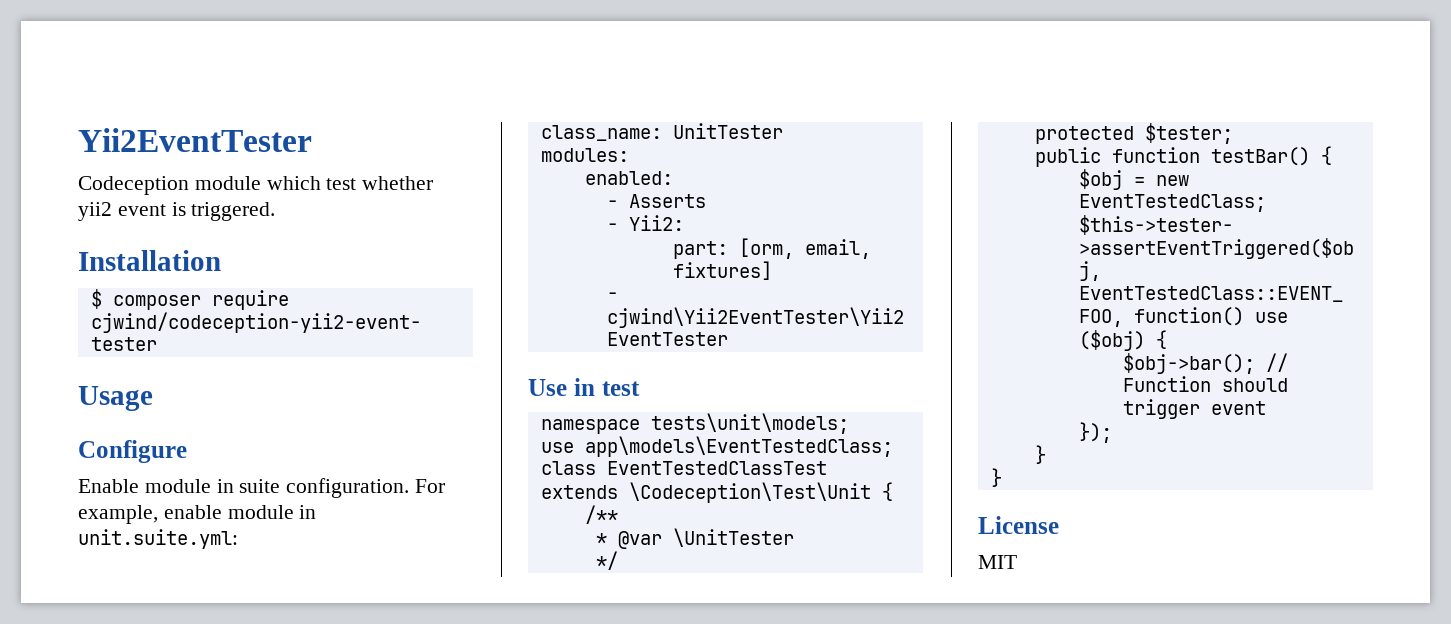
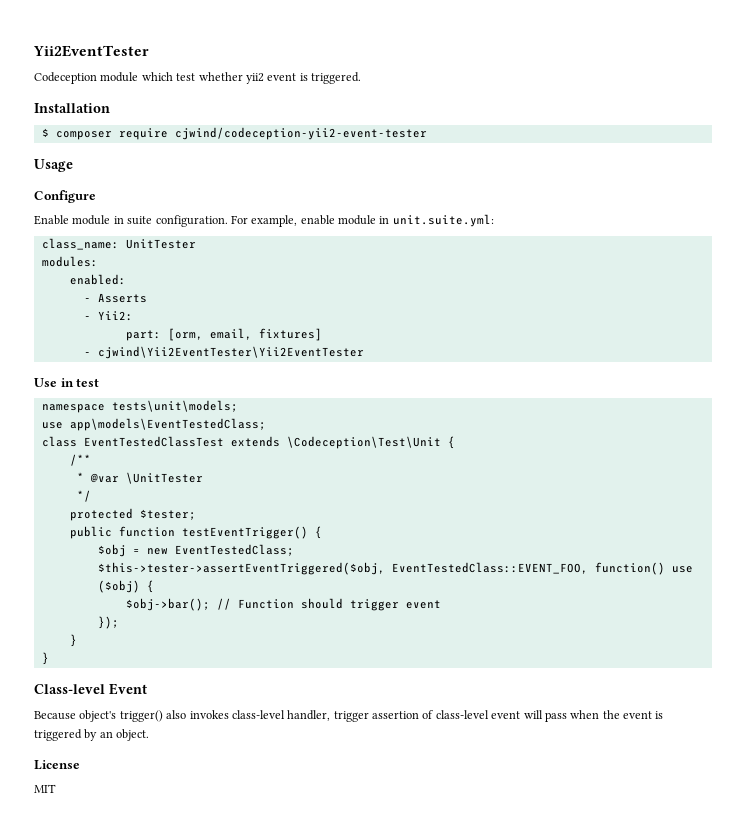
- public function testBar() {
+ public function testEventTrigger() {
+ Class-level Event
+ Because object's trigger() also invokes class-level handler, trigger assertion of class-level event will pass when the event is triggered by an object.

